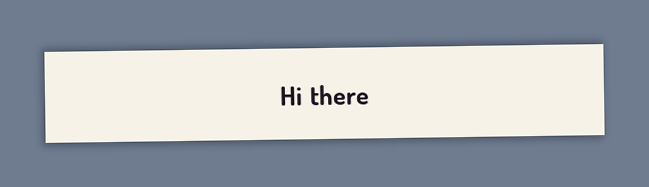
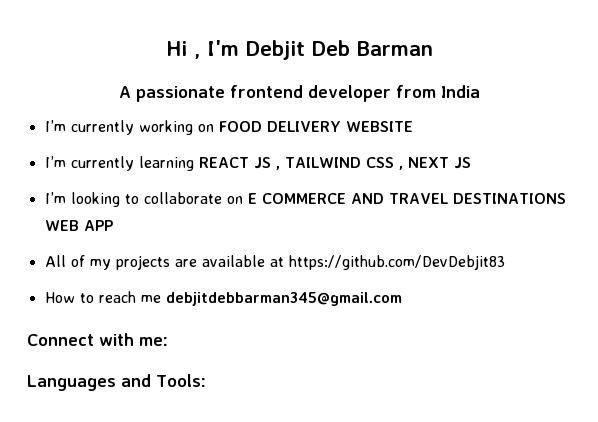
- Hi there
+ Hi , I'm Debjit Deb Barman
+ A passionate frontend developer from India
+ I’m currently working on FOOD DELIVERY WEBSITE
+ I’m currently learning REACT JS , TAILWIND CSS , NEXT JS
+ I’m looking to collaborate on E COMMERCE AND TRAVEL DESTINATIONS WEB APP
+ All of my projects are available at https://github.com/DevDebjit83
+ How to reach me debjitdebbarman345@gmail.com
+ Connect with me:
+ Languages and Tools:

